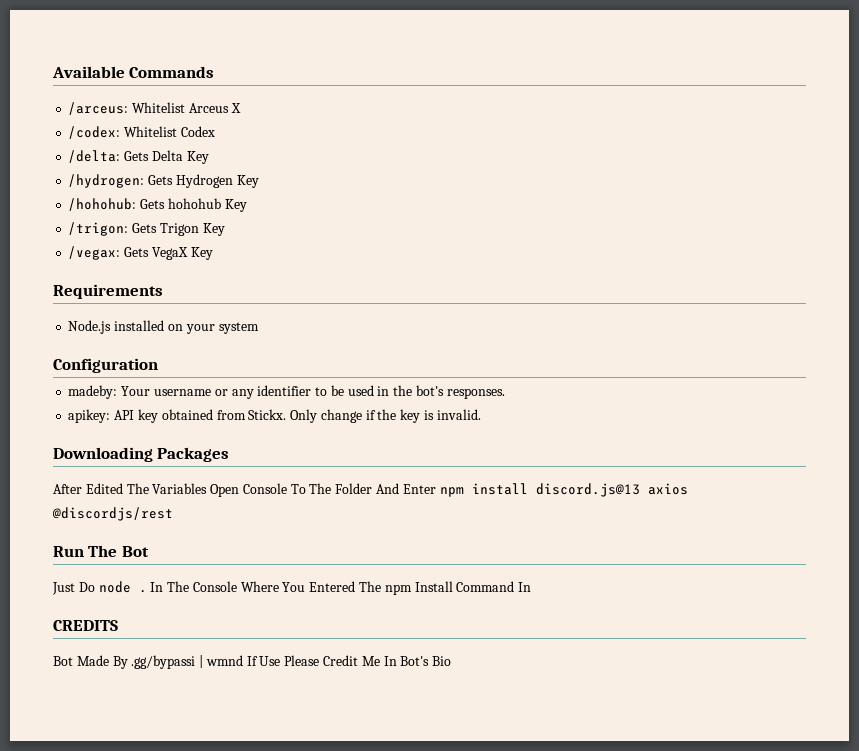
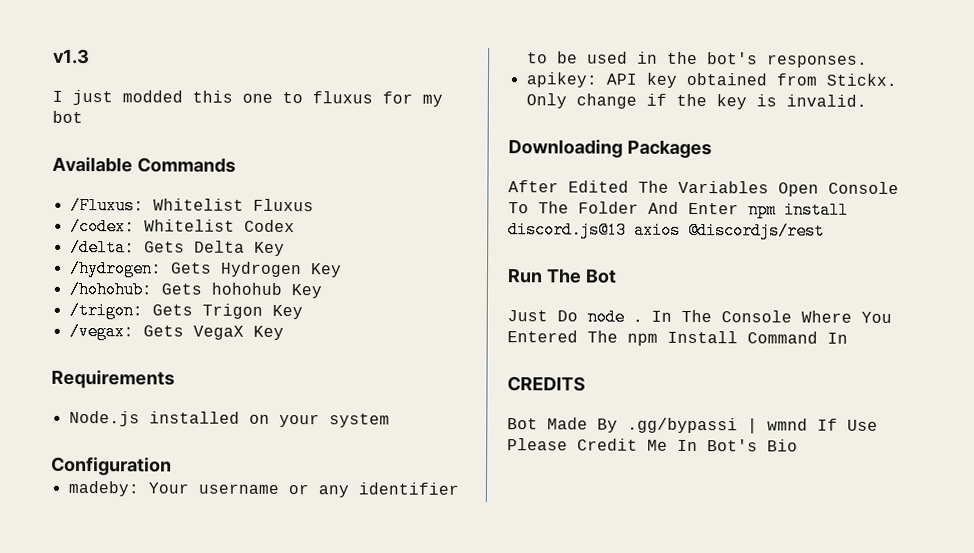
+ v1.3
+ I just modded this one to fluxus for my bot
  Available Commands
- /arceus: Whitelist Arceus X
+ /Fluxus: Whitelist Fluxus

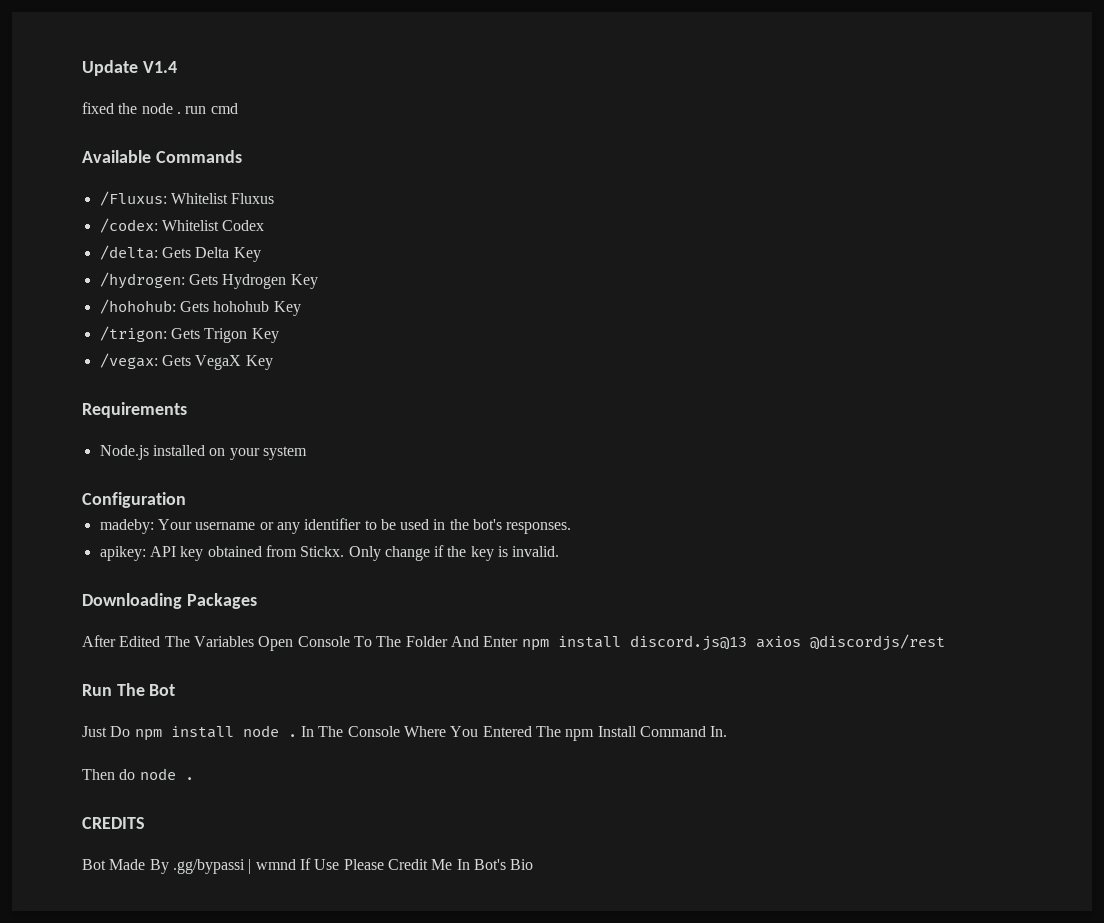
- v1.3
- I just modded this one to fluxus for my bot
+ Update V1.4
+ fixed the node . run cmd
- Just Do node .
+ Just Do npm install node .
- In The Console Where You Entered The npm Install Command In
+ In The Console Where You Entered The npm Install Command In.
+ Then do node .

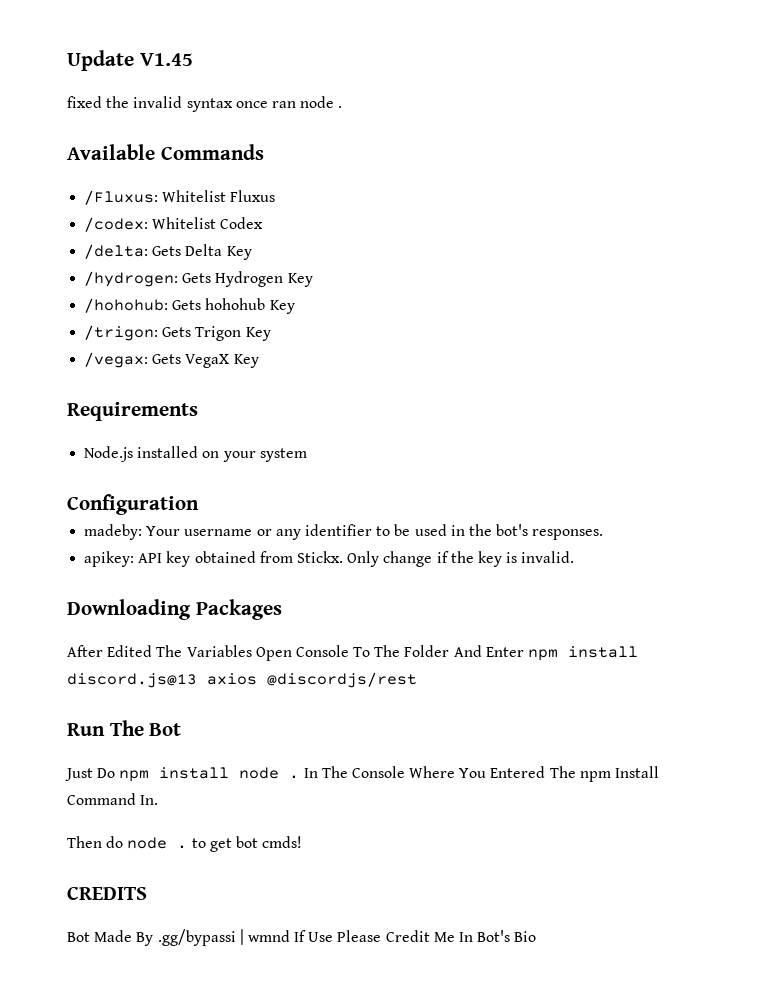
- Update V1.4
+ Update V1.45
- fixed the node . run cmd
+ fixed the invalid syntax once ran node .
- Then do node .
+ Then do node . to get bot cmds!

